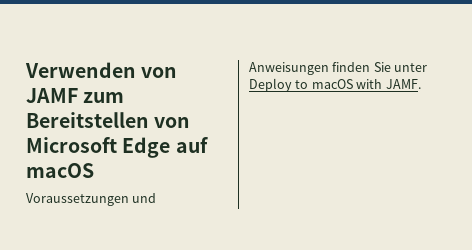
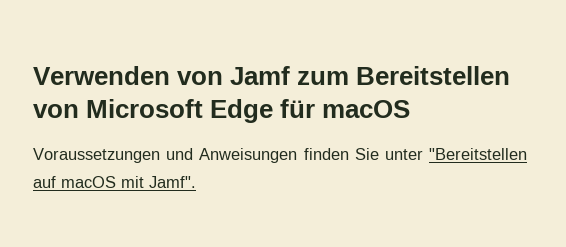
- Verwenden von JAMF zum Bereitstellen von Microsoft Edge auf macOS
+ Verwenden von Jamf zum Bereitstellen von Microsoft Edge für macOS
- Voraussetzungen und Anweisungen finden Sie unter Deploy to macOS with JAMF.
+ Voraussetzungen und Anweisungen finden Sie unter "Bereitstellen auf macOS mit Jamf".

